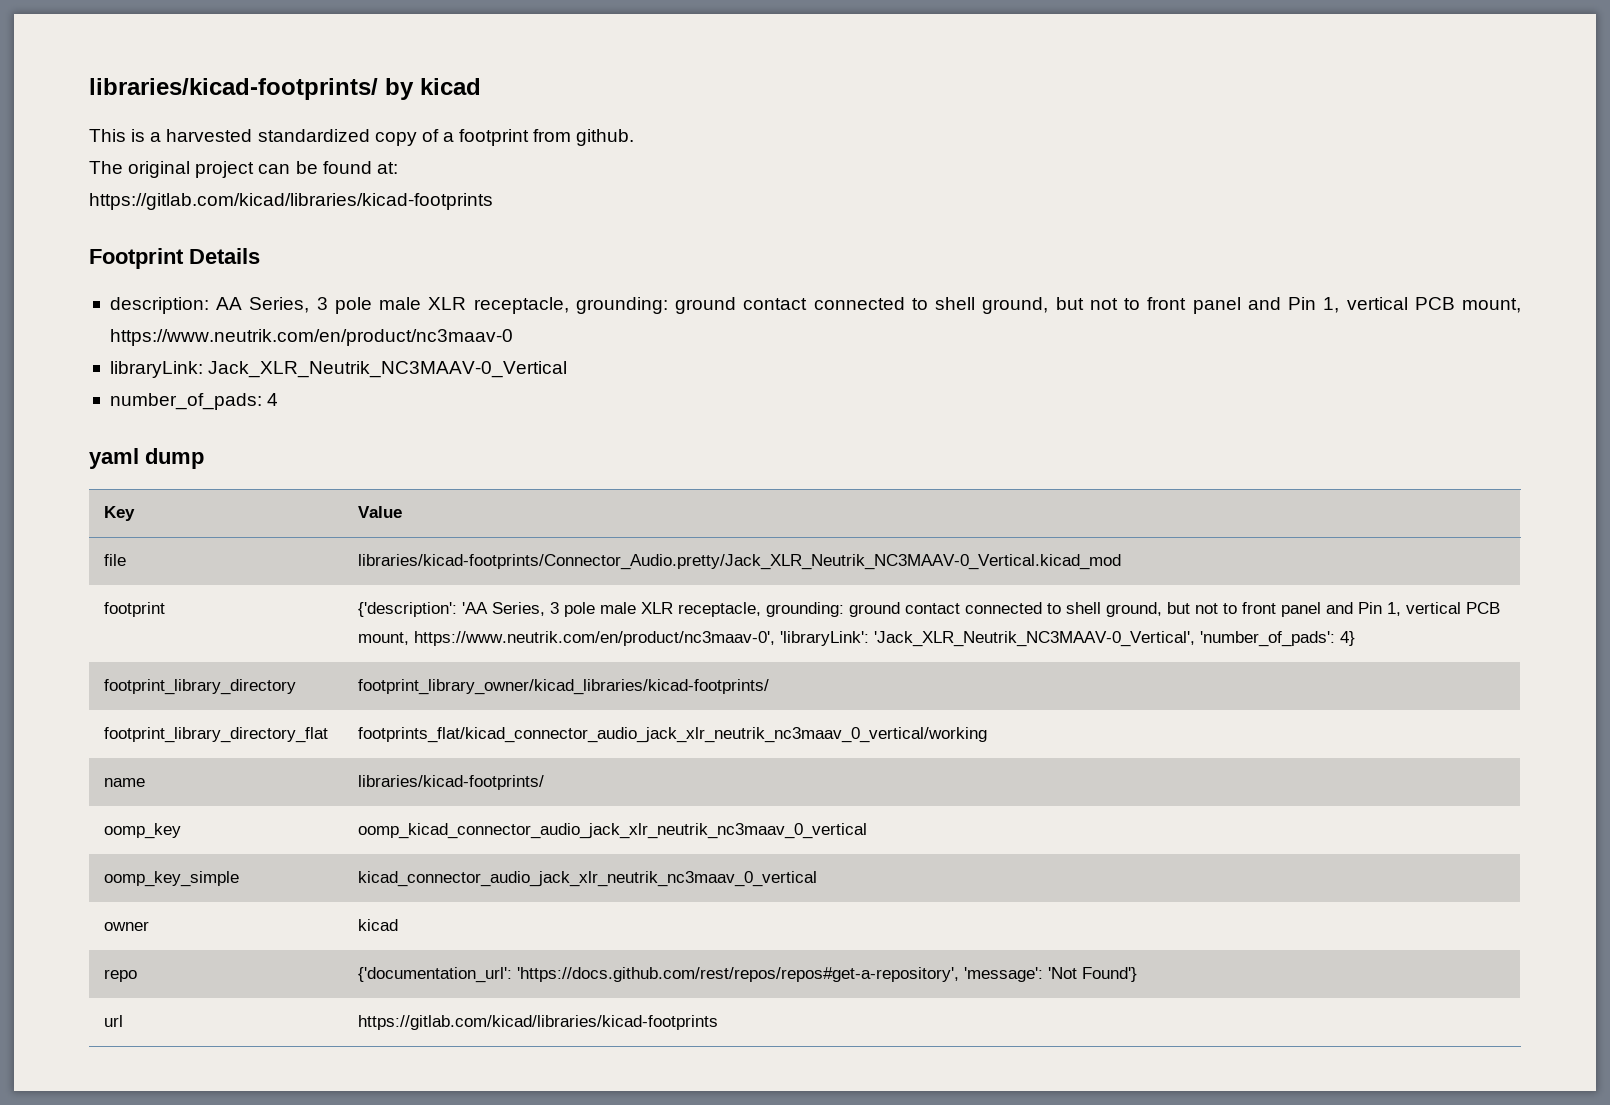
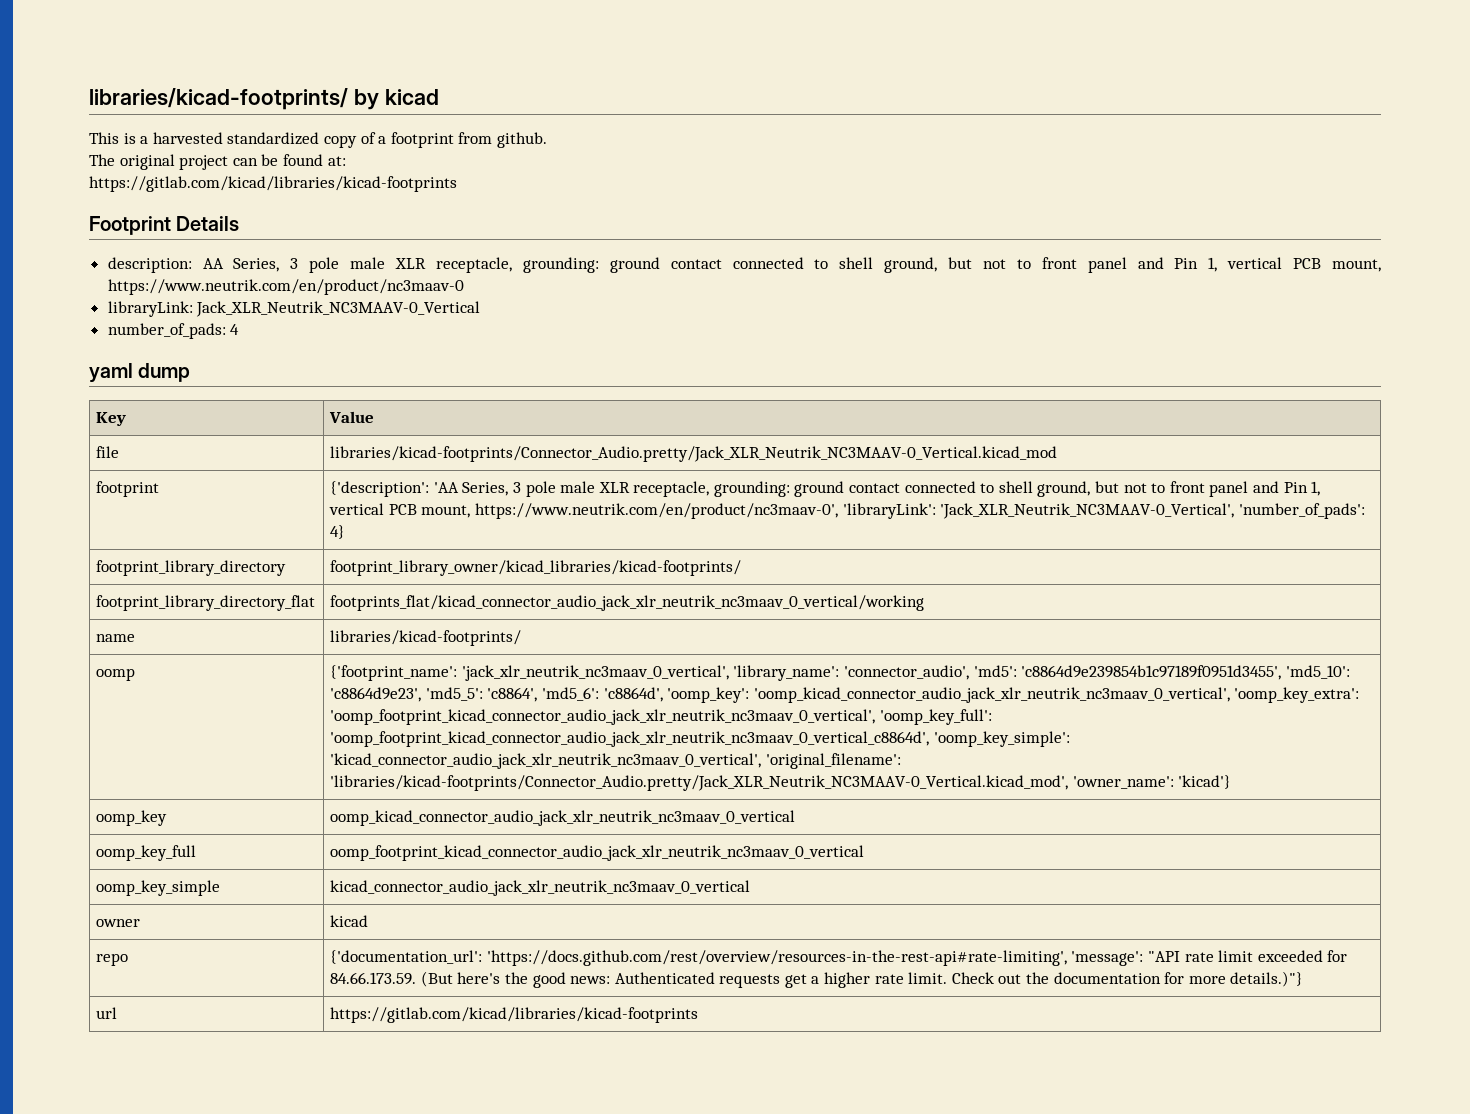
+ oomp | {'footprint_name': 'jack_xlr_neutrik_nc3maav_0_vertical', 'library_name': 'connector_audio', 'md5': 'c8864d9e239854b1c97189f0951d3455', 'md5_10': 'c8864d9e23', 'md5_5': 'c8864', 'md5_6': 'c8864d', 'oomp_key': 'oomp_kicad_connector_audio_jack_xlr_neutrik_nc3maav_0_vertical', 'oomp_key_extra': 'oomp_footprint_kicad_connector_audio_jack_xlr_neutrik_nc3maav_0_vertical', 'oomp_key_full': 'oomp_footprint_kicad_connector_audio_jack_xlr_neutrik_nc3maav_0_vertical_c8864d', 'oomp_key_simple': 'kicad_connector_audio_jack_xlr_neutrik_nc3maav_0_vertical', 'original_filename': 'libraries/kicad-footprints/Connector_Audio.pretty/Jack_XLR_Neutrik_NC3MAAV-0_Vertical.kicad_mod', 'owner_name': 'kicad'}
+ oomp_key_full | oomp_footprint_kicad_connector_audio_jack_xlr_neutrik_nc3maav_0_vertical
- repo | {'documentation_url': 'https://docs.github.com/rest/repos/repos#get-a-repository', 'message': 'Not Found'}
+ repo | {'documentation_url': 'https://docs.github.com/rest/overview/resources-in-the-rest-api#rate-limiting', 'message': "API rate limit exceeded for 84.66.173.59. (But here's the good news: Authenticated requests get a higher rate limit. Check out the documentation for more details.)"}

